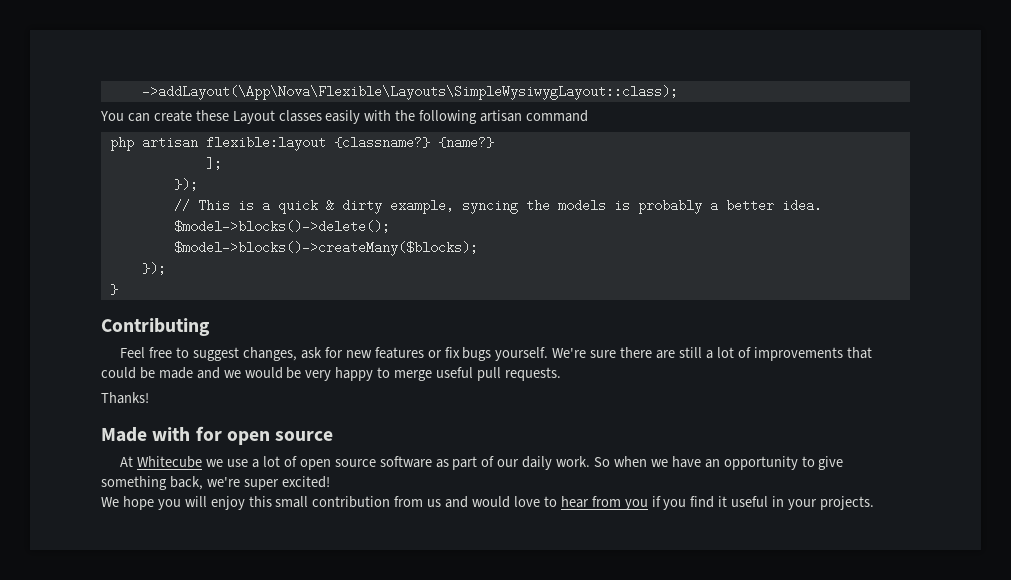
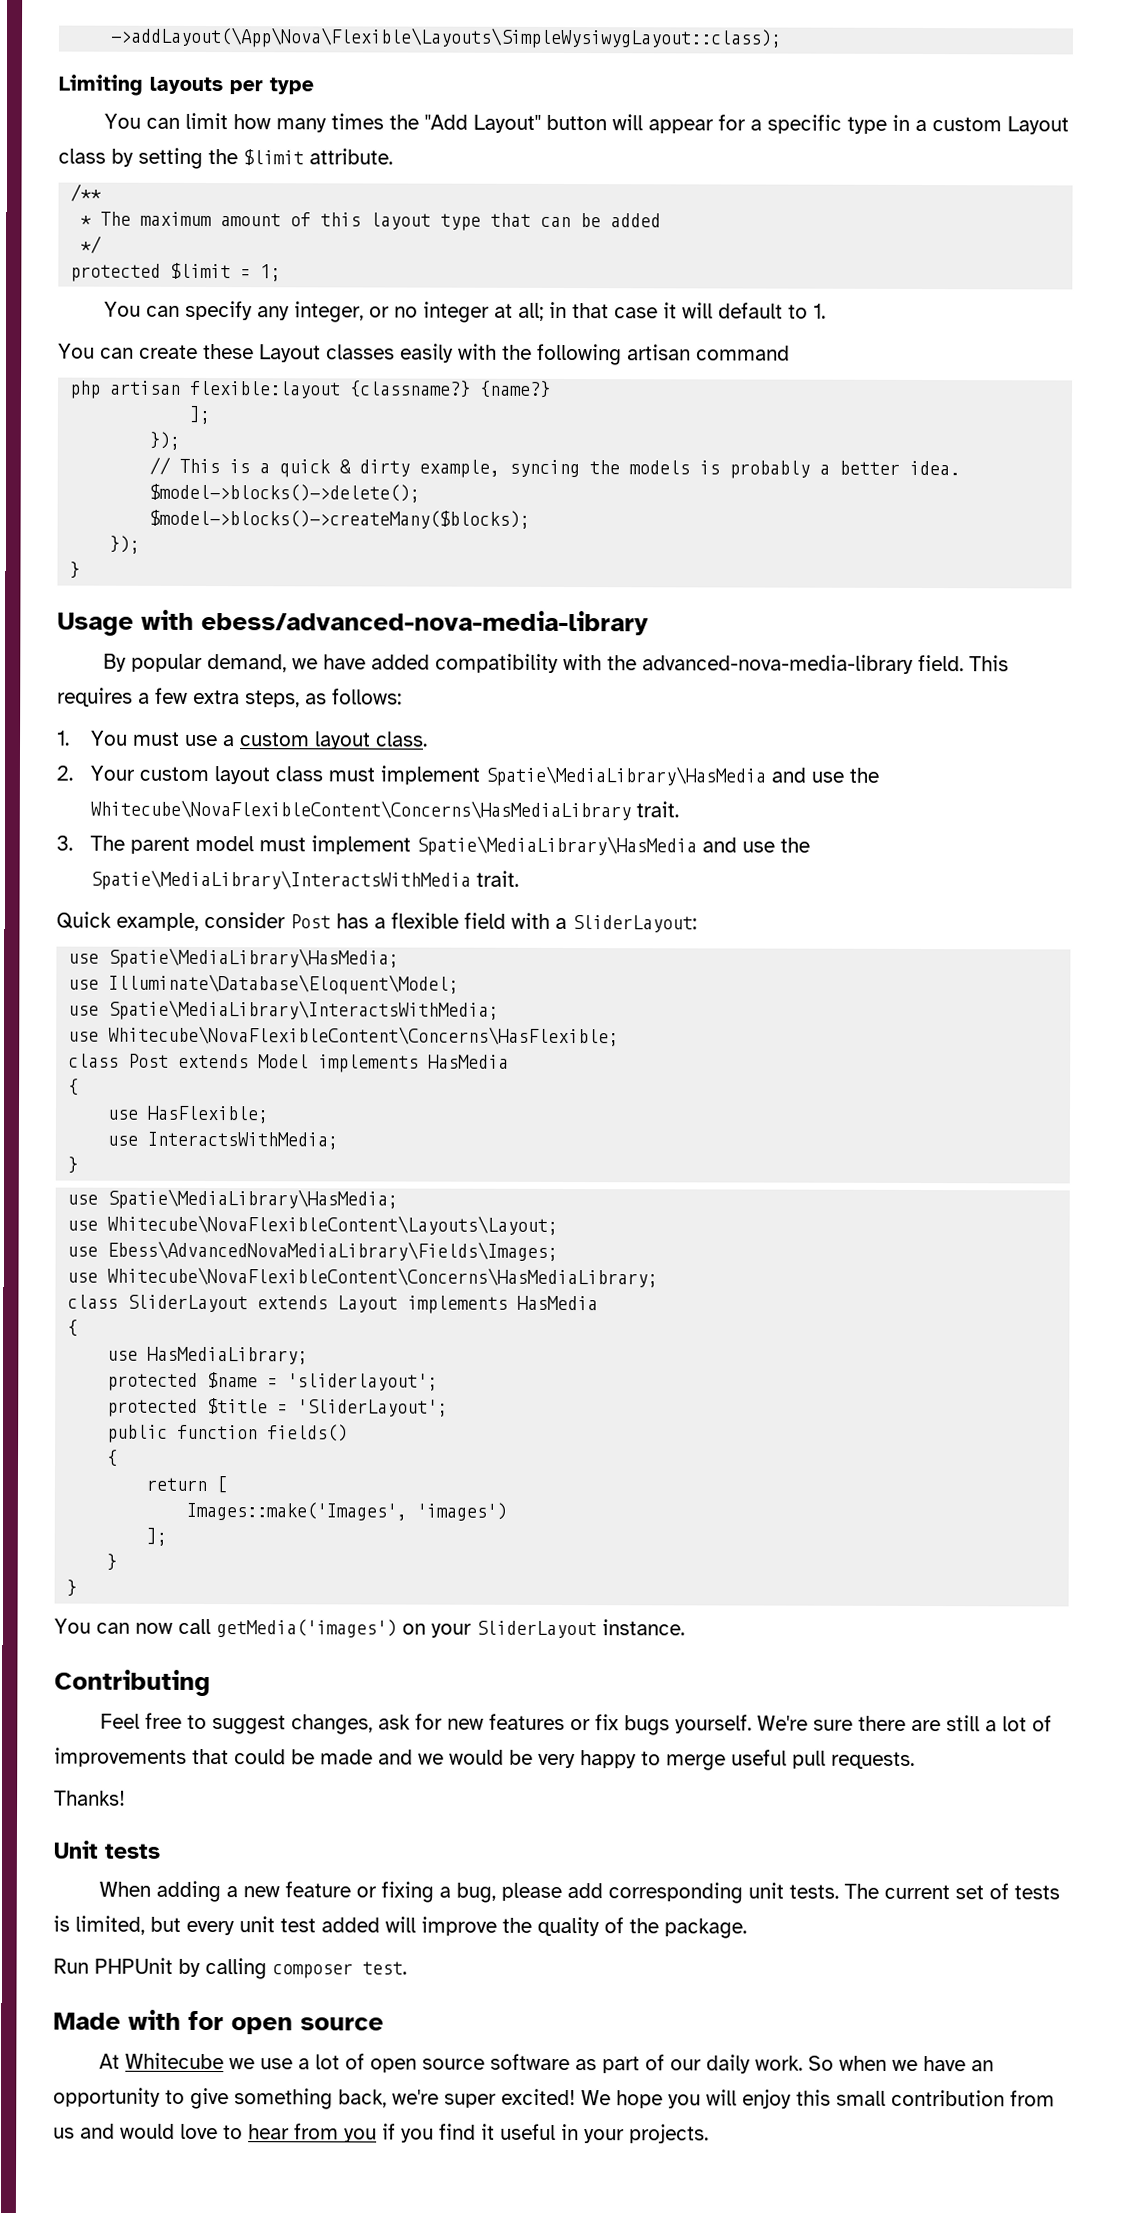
+ Limiting layouts per type
+ You can limit how many times the "Add Layout" button will appear for a specific type in a custom Layout class by setting the $limit attribute.
+ /**
+ * The maximum amount of this layout type that can be added
+ */
+ protected $limit = 1;
+ You can specify any integer, or no integer at all; in that case it will default to 1.
+ Usage with ebess/advanced-nova-media-library
+ By popular demand, we have added compatibility with the advanced-nova-media-library field. This requires a few extra steps, as follows:
+ 1. You must use a custom layout class.
+ 2. Your custom layout class must implement Spatie\MediaLibrary\HasMedia and use the Whitecube\NovaFlexibleContent\Concerns\HasMediaLibrary trait.
+ 3. The parent model must implement Spatie\MediaLibrary\HasMedia and use the Spatie\MediaLibrary\InteractsWithMedia trait.
+ Quick example, consider Post has a flexible field with a SliderLayout:
+ use Spatie\MediaLibrary\HasMedia;
+ use Illuminate\Database\Eloquent\Model;
+ use Spatie\MediaLibrary\InteractsWithMedia;
+ use Whitecube\NovaFlexibleContent\Concerns\HasFlexible;
+ class Post extends Model implements HasMedia
+ {
+ use HasFlexible;
+ use InteractsWithMedia;
+ }
+ use Spatie\MediaLibrary\HasMedia;
+ use Whitecube\NovaFlexibleContent\Layouts\Layout;
+ use Ebess\AdvancedNovaMediaLibrary\Fields\Images;
+ use Whitecube\NovaFlexibleContent\Concerns\HasMediaLibrary;
+ class SliderLayout extends Layout implements HasMedia
+ {
+ use HasMediaLibrary;
+ protected $name = 'sliderlayout';
+ protected $title = 'SliderLayout';
+ public function fields()
+ {
+ return [
+ Images::make('Images', 'images')
+ ];
+ }
+ }
+ You can now call getMedia('images') on your SliderLayout instance.
+ Unit tests
+ When adding a new feature or fixing a bug, please add corresponding unit tests. The current set of tests is limited, but every unit test added will improve the quality of the package.
+ Run PHPUnit by calling composer test.
- So when we have an opportunity to give something back, we're super excited!
- We hope you will enjoy this small contribution from us and would love to hear from you if you find it useful in your projects.
+ So when we have an opportunity to give something back, we're super excited! We hope you will enjoy this small contribution from us and would love to hear from you if you find it useful in your projects.

